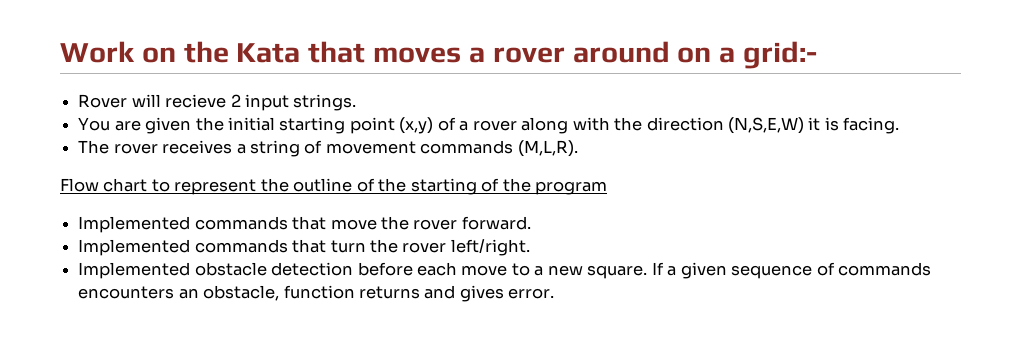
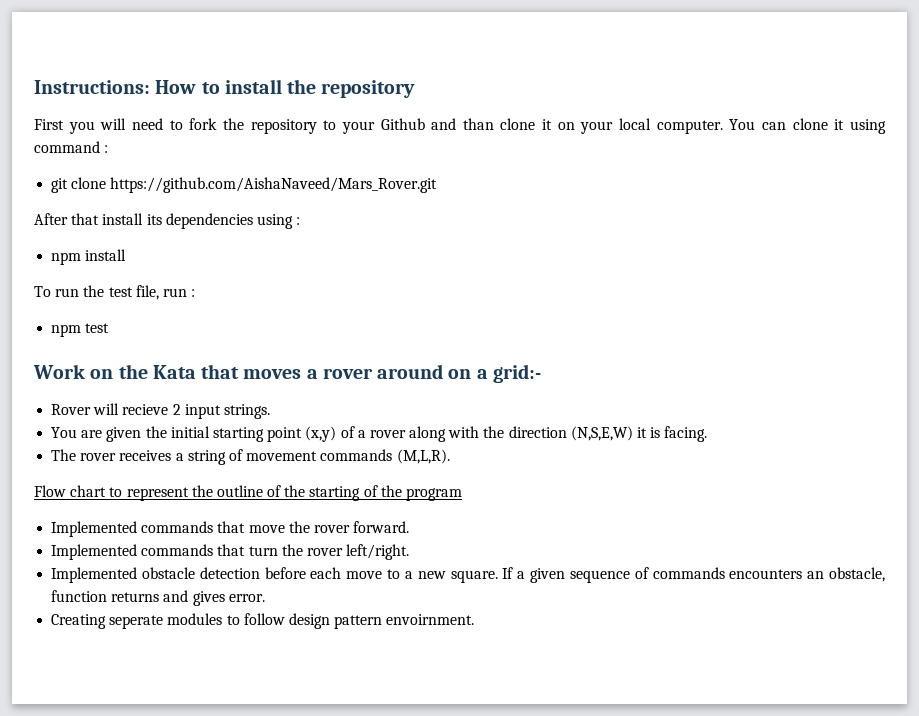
+ Instructions: How to install the repository
+ First you will need to fork the repository to your Github and than clone it on your local computer. You can clone it using command :
+ git clone https://github.com/AishaNaveed/Mars_Rover.git
+ After that install its dependencies using :
+ npm install
+ To run the test file, run :
+ npm test
+ Creating seperate modules to follow design pattern envoirnment.

